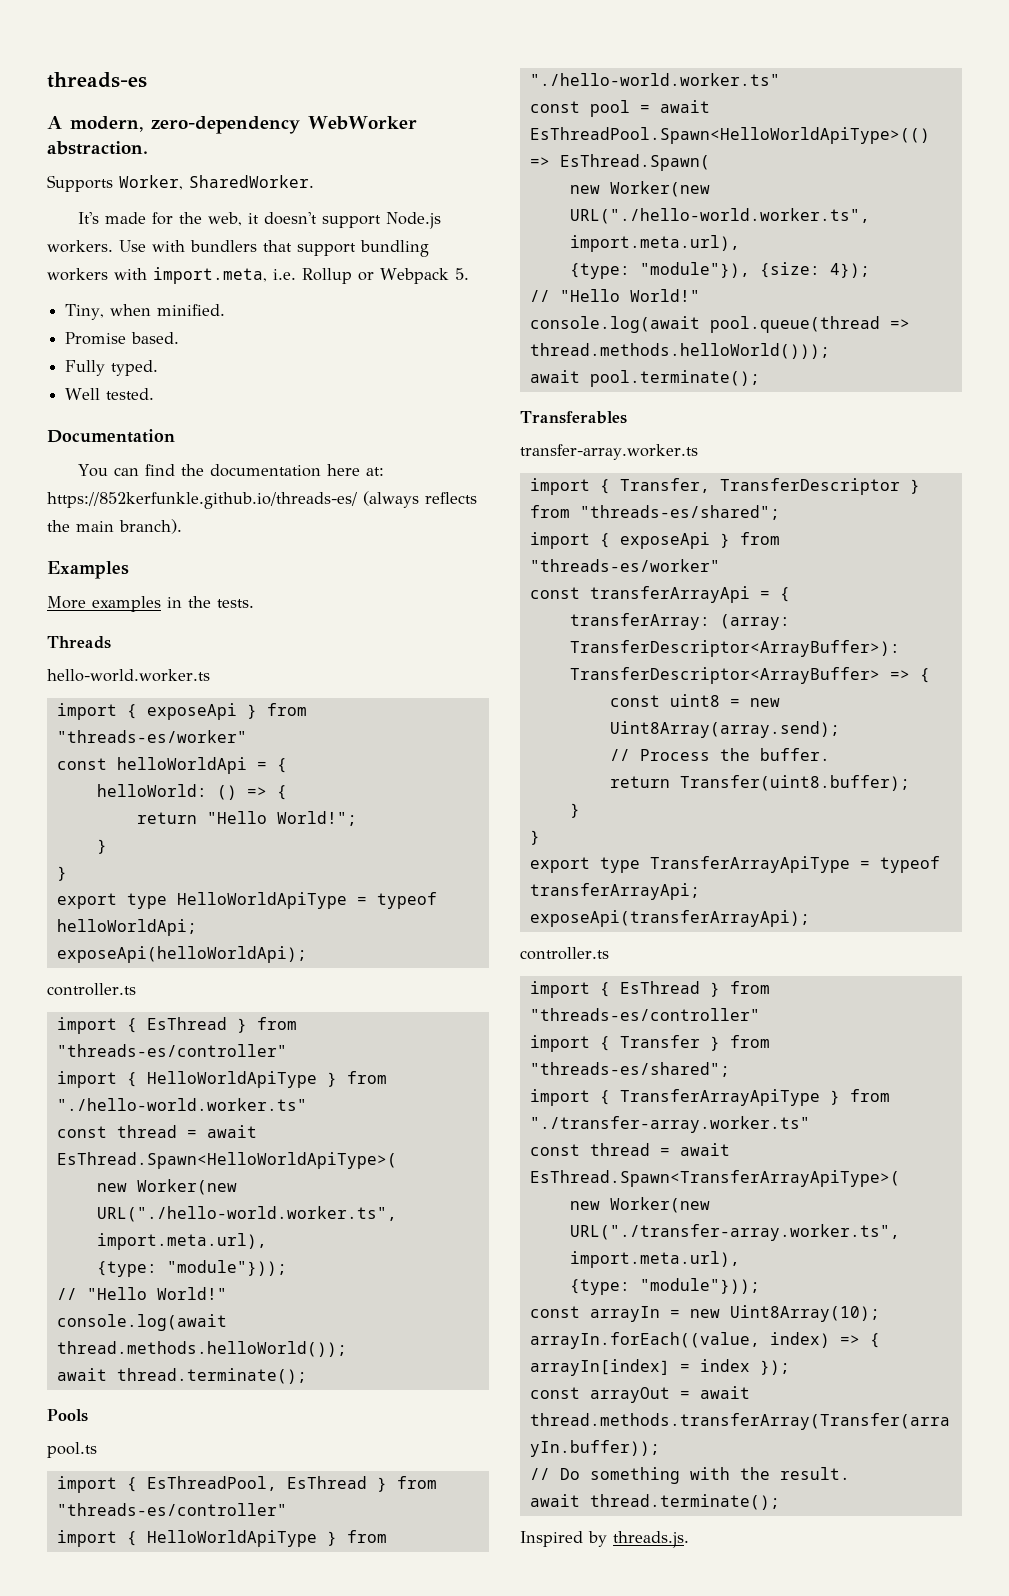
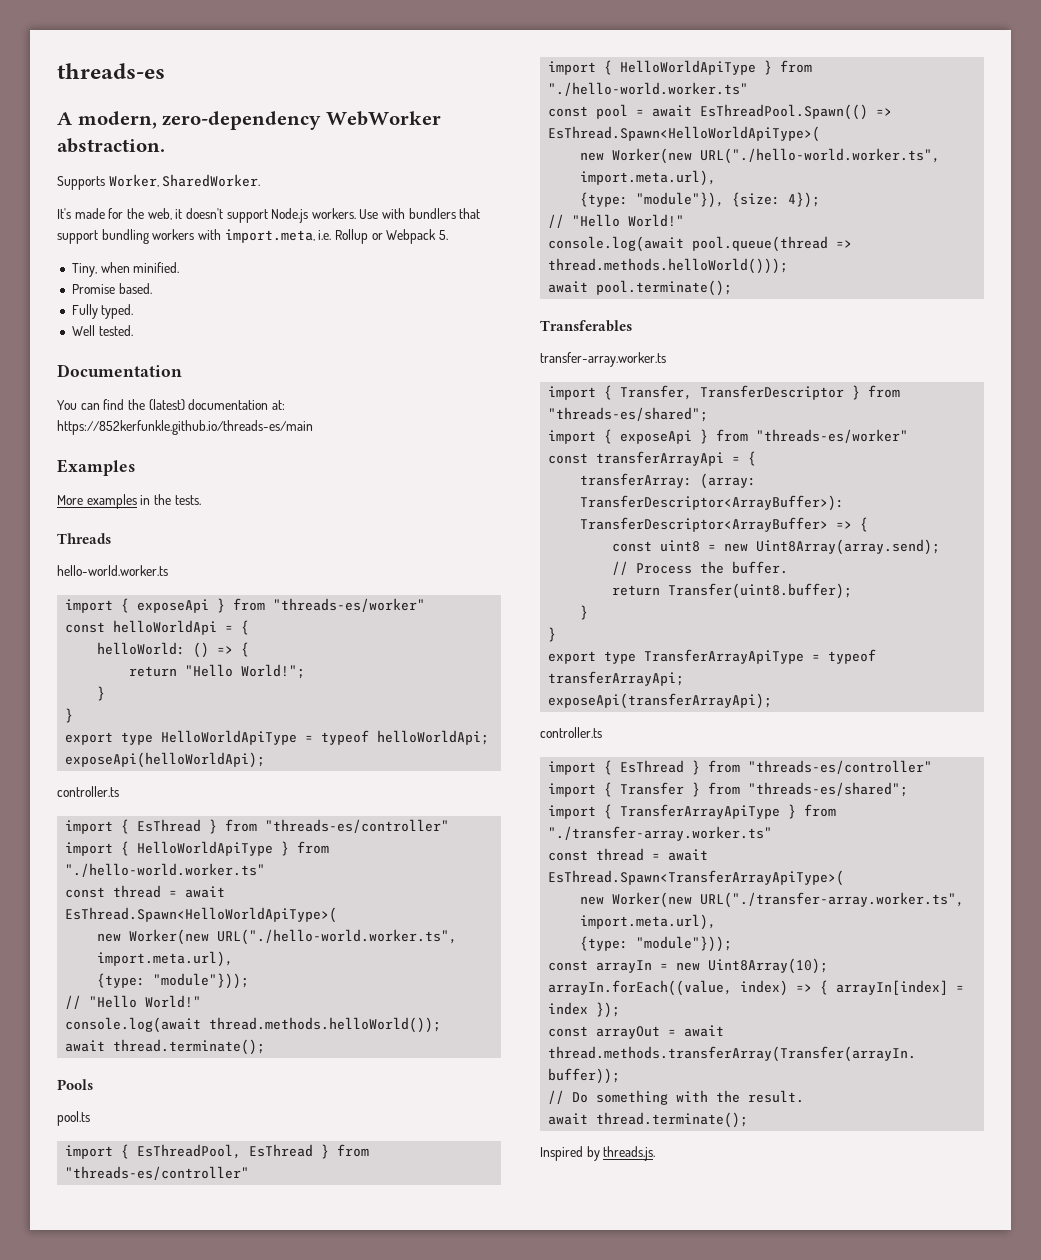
- You can find the documentation here at: https://852kerfunkle.github.io/threads-es/ (always reflects the main branch).
+ You can find the (latest) documentation at: https://852kerfunkle.github.io/threads-es/main
- const pool = await EsThreadPool.Spawn<HelloWorldApiType>(() => EsThread.Spawn(
+ const pool = await EsThreadPool.Spawn(() => EsThread.Spawn<HelloWorldApiType>(

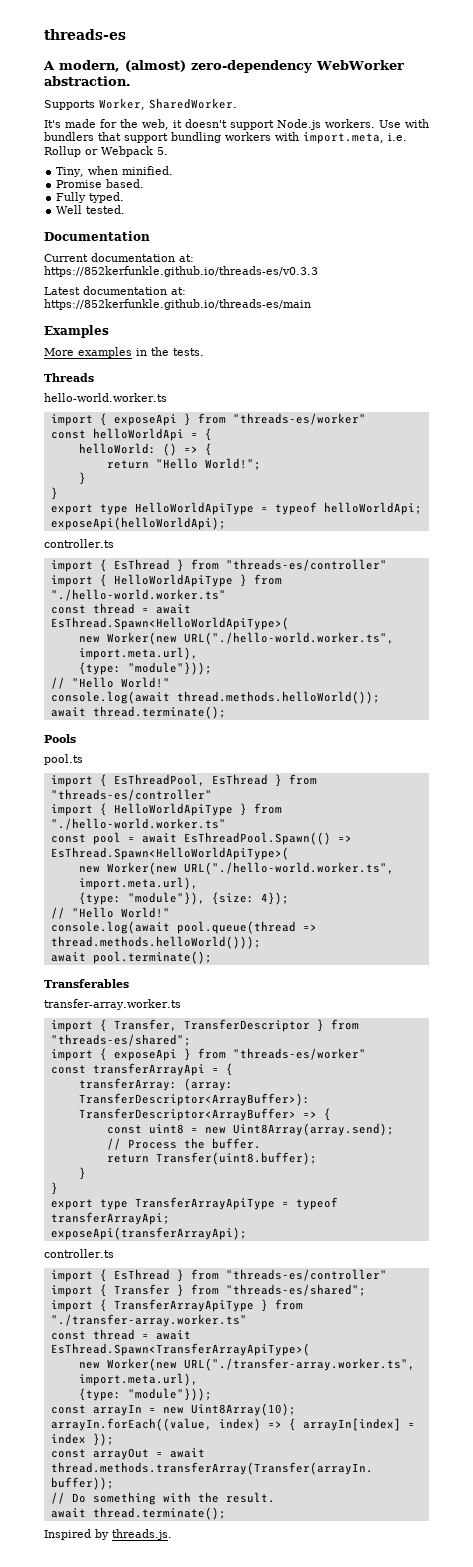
- A modern, zero-dependency WebWorker abstraction.
+ A modern, (almost) zero-dependency WebWorker abstraction.
- You can find the (latest) documentation at: https://852kerfunkle.github.io/threads-es/main
+ Current documentation at: https://852kerfunkle.github.io/threads-es/v0.3.3
+ Latest documentation at: https://852kerfunkle.github.io/threads-es/main

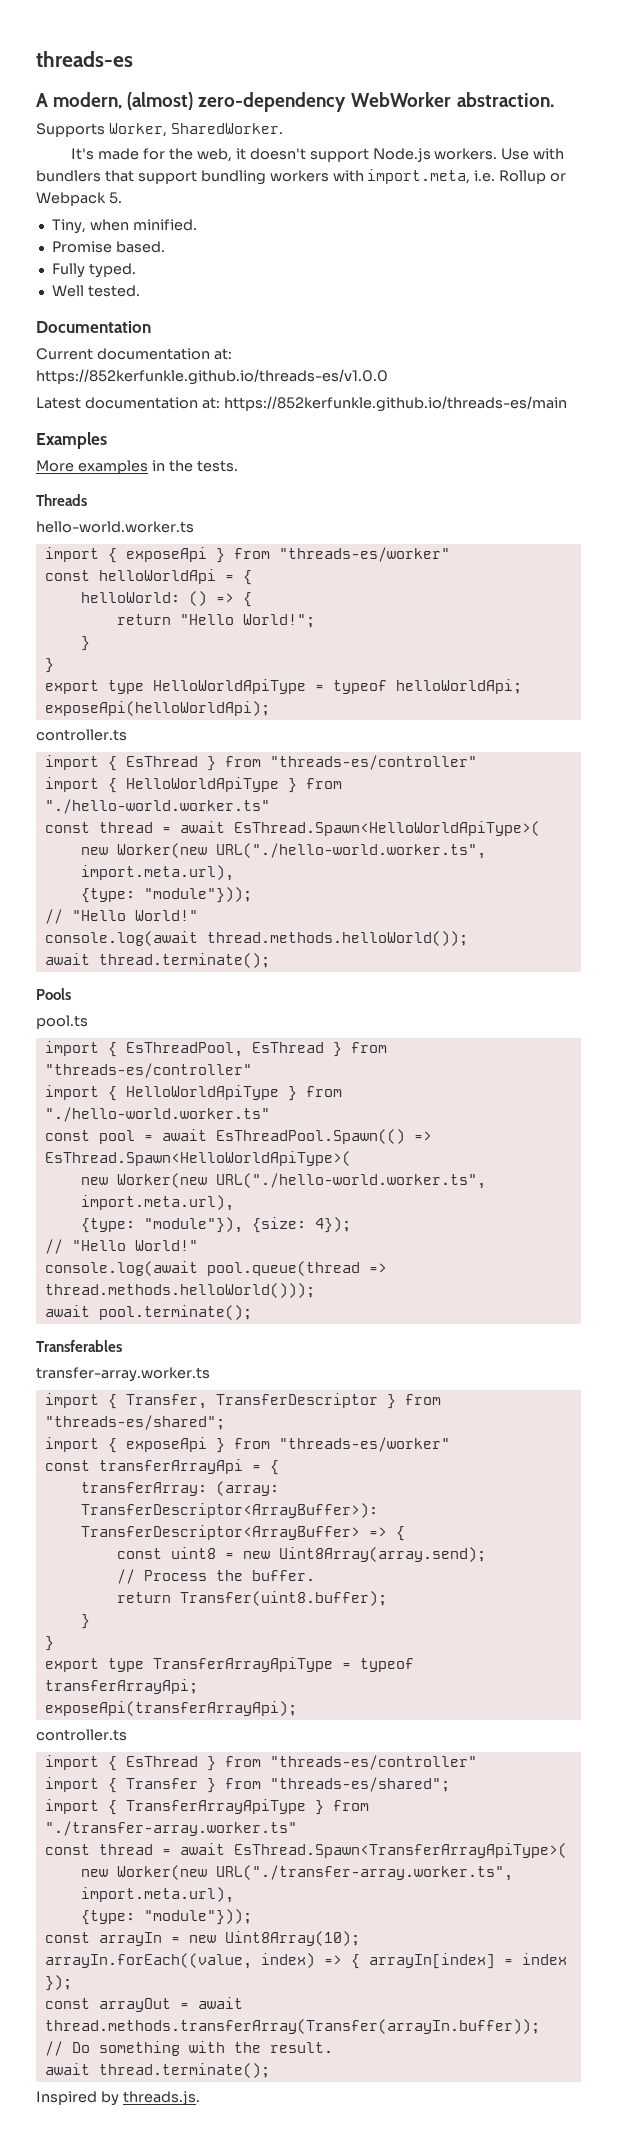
- Current documentation at: https://852kerfunkle.github.io/threads-es/v0.3.3
+ Current documentation at: https://852kerfunkle.github.io/threads-es/v1.0.0

